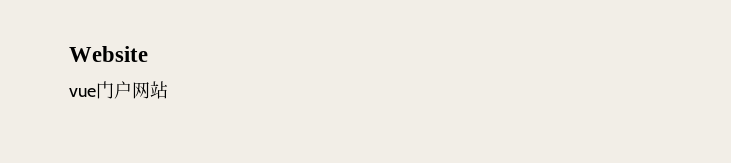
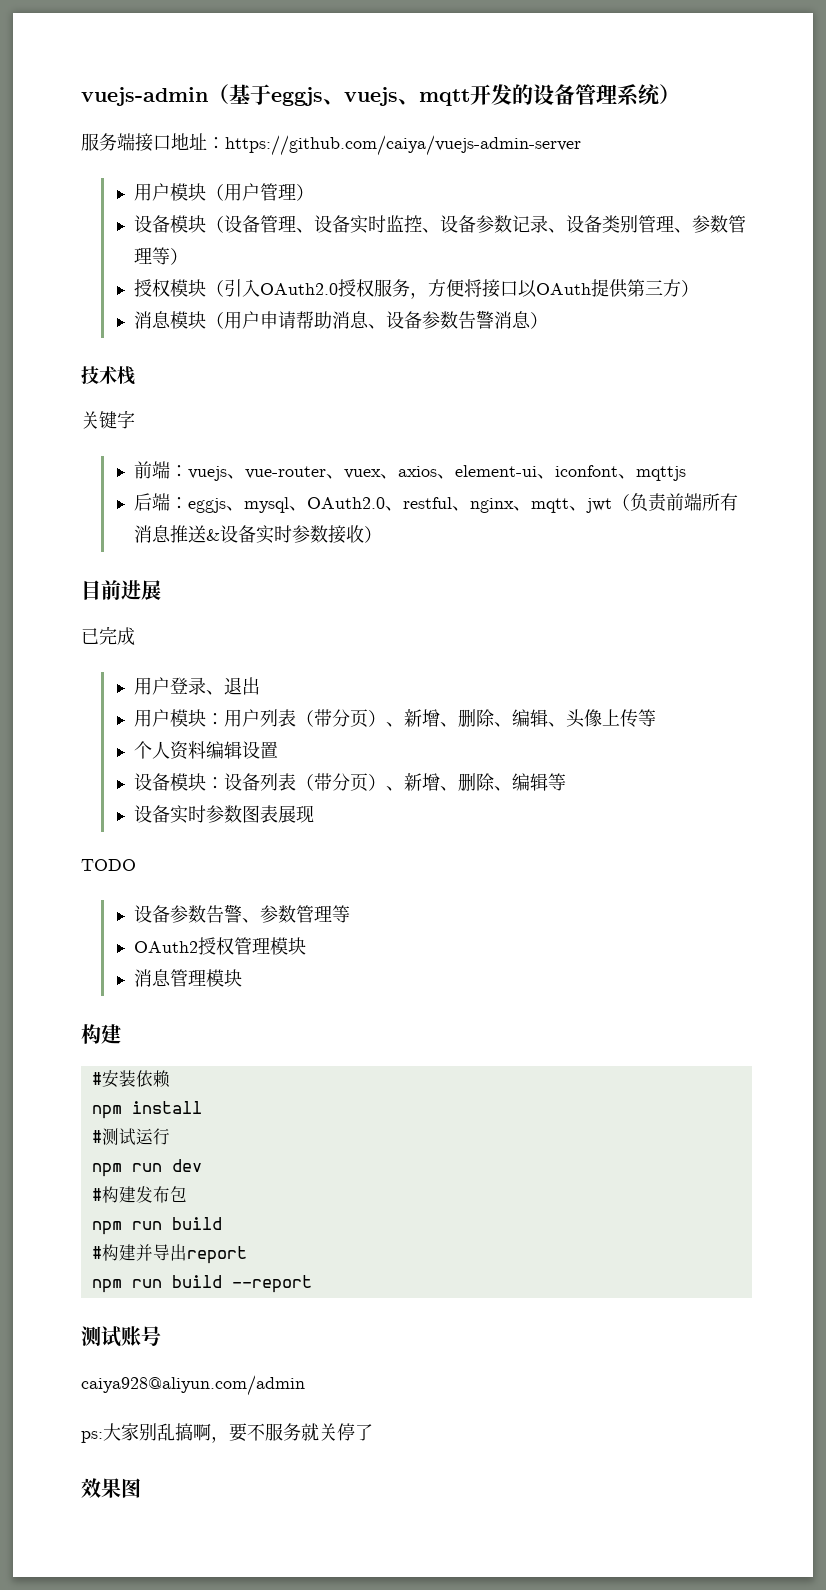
- Website
- vue门户网站
+ vuejs-admin（基于eggjs、vuejs、mqtt开发的设备管理系统）
+ 服务端接口地址：https://github.com/caiya/vuejs-admin-server
+ 用户模块（用户管理）
+ 设备模块（设备管理、设备实时监控、设备参数记录、设备类别管理、参数管理等）
+ 授权模块（引入OAuth2.0授权服务，方便将接口以OAuth提供第三方）
+ 消息模块（用户申请帮助消息、设备参数告警消息）
+ 技术栈
+ 关键字
+ 前端：vuejs、vue-router、vuex、axios、element-ui、iconfont、mqttjs
+ 后端：eggjs、mysql、OAuth2.0、restful、nginx、mqtt、jwt（负责前端所有消息推送&设备实时参数接收）
+ 目前进展
+ 已完成
+ 用户登录、退出
+ 用户模块：用户列表（带分页）、新增、删除、编辑、头像上传等
+ 个人资料编辑设置
+ 设备模块：设备列表（带分页）、新增、删除、编辑等
+ 设备实时参数图表展现
+ TODO
+ 设备参数告警、参数管理等
+ OAuth2授权管理模块
+ 消息管理模块
+ 构建
+ #安装依赖
+ npm install
+ #测试运行
+ npm run dev
+ #构建发布包
+ npm run build
+ #构建并导出report
+ npm run build --report
+ 测试账号
+ caiya928@aliyun.com/admin
+ ps:大家别乱搞啊，要不服务就关停了
+ 效果图

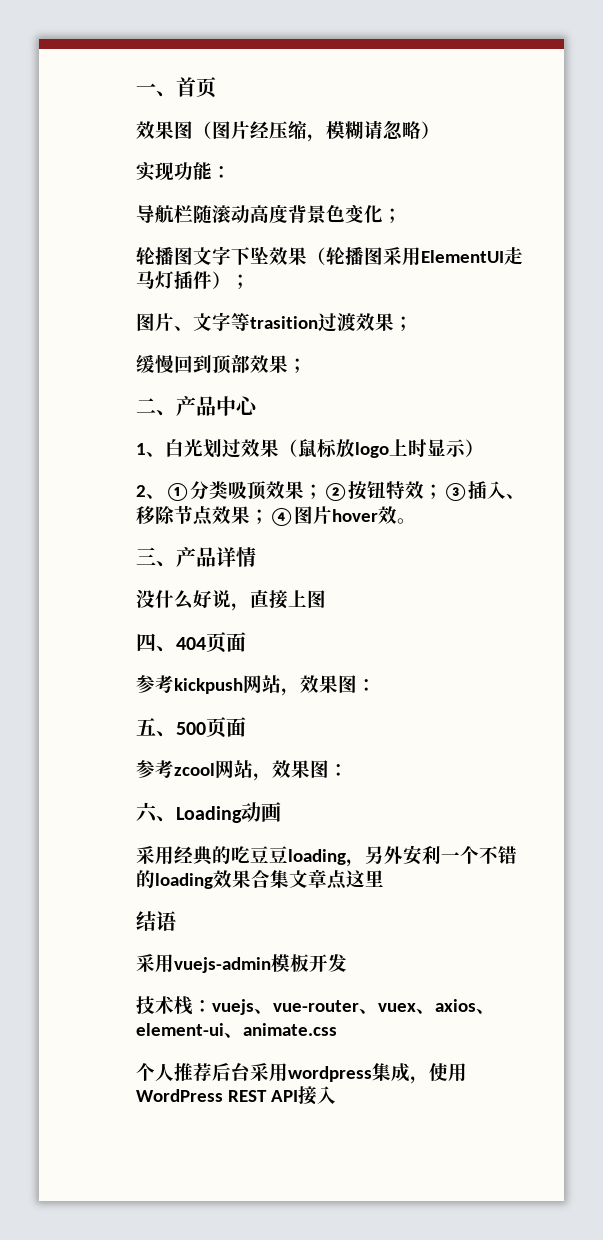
- vuejs-admin（基于eggjs、vuejs、mqtt开发的设备管理系统）
- 服务端接口地址：https://github.com/caiya/vuejs-admin-server
- 用户模块（用户管理）
- 设备模块（设备管理、设备实时监控、设备参数记录、设备类别管理、参数管理等）
- 授权模块（引入OAuth2.0授权服务，方便将接口以OAuth提供第三方）
- 消息模块（用户申请帮助消息、设备参数告警消息）
+ 一、首页
+ 效果图（图片经压缩，模糊请忽略）
+ 实现功能：
+ 导航栏随滚动高度背景色变化；
+ 轮播图文字下坠效果（轮播图采用ElementUI走马灯插件）；
+ 图片、文字等trasition过渡效果；
+ 缓慢回到顶部效果；
+ 二、产品中心
+ 1、白光划过效果（鼠标放logo上时显示）
+ 2、①分类吸顶效果；②按钮特效；③插入、移除节点效果；④图片hover效。
+ 三、产品详情
+ 没什么好说，直接上图
+ 四、404页面
+ 参考kickpush网站，效果图：
+ 五、500页面
+ 参考zcool网站，效果图：
+ 六、Loading动画
+ 采用经典的吃豆豆loading，另外安利一个不错的loading效果合集文章点这里
+ 结语
+ 采用vuejs-admin模板开发
- 技术栈
- 关键字
- 前端：vuejs、vue-router、vuex、axios、element-ui、iconfont、mqttjs
- 后端：eggjs、mysql、OAuth2.0、restful、nginx、mqtt、jwt（负责前端所有消息推送&设备实时参数接收）
- 目前进展
- 已完成
- 用户登录、退出
- 用户模块：用户列表（带分页）、新增、删除、编辑、头像上传等
- 个人资料编辑设置
- 设备模块：设备列表（带分页）、新增、删除、编辑等
- 设备实时参数图表展现
- TODO
- 设备参数告警、参数管理等
- OAuth2授权管理模块
- 消息管理模块
- 构建
- #安装依赖
- npm install
- #测试运行
- npm run dev
- #构建发布包
- npm run build
- #构建并导出report
- npm run build --report
- 测试账号
- caiya928@aliyun.com/admin
- ps:大家别乱搞啊，要不服务就关停了
- 效果图
+ 技术栈：vuejs、vue-router、vuex、axios、element-ui、animate.css
+ 个人推荐后台采用wordpress集成，使用WordPress REST API接入

